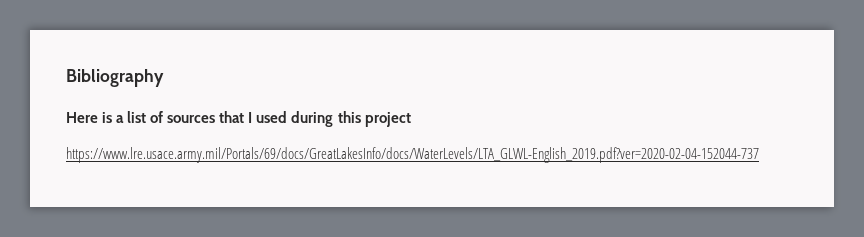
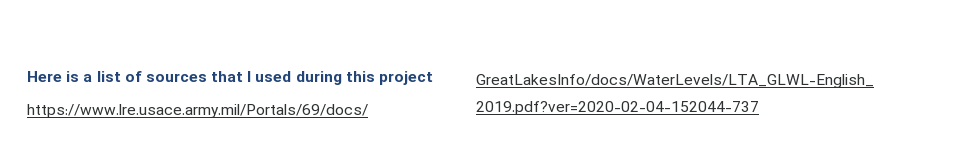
- Bibliography

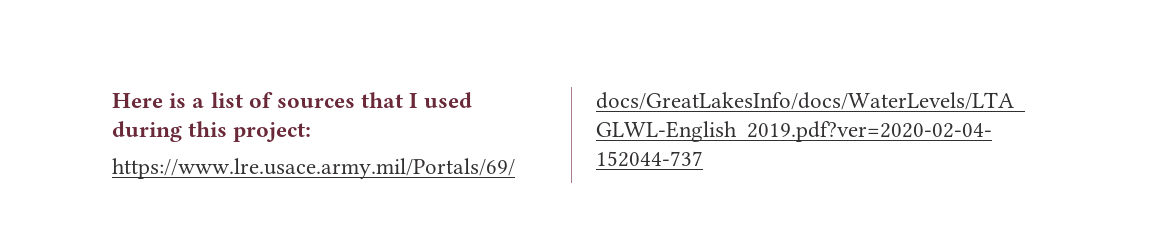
- Here is a list of sources that I used during this project
+ Here is a list of sources that I used during this project:

